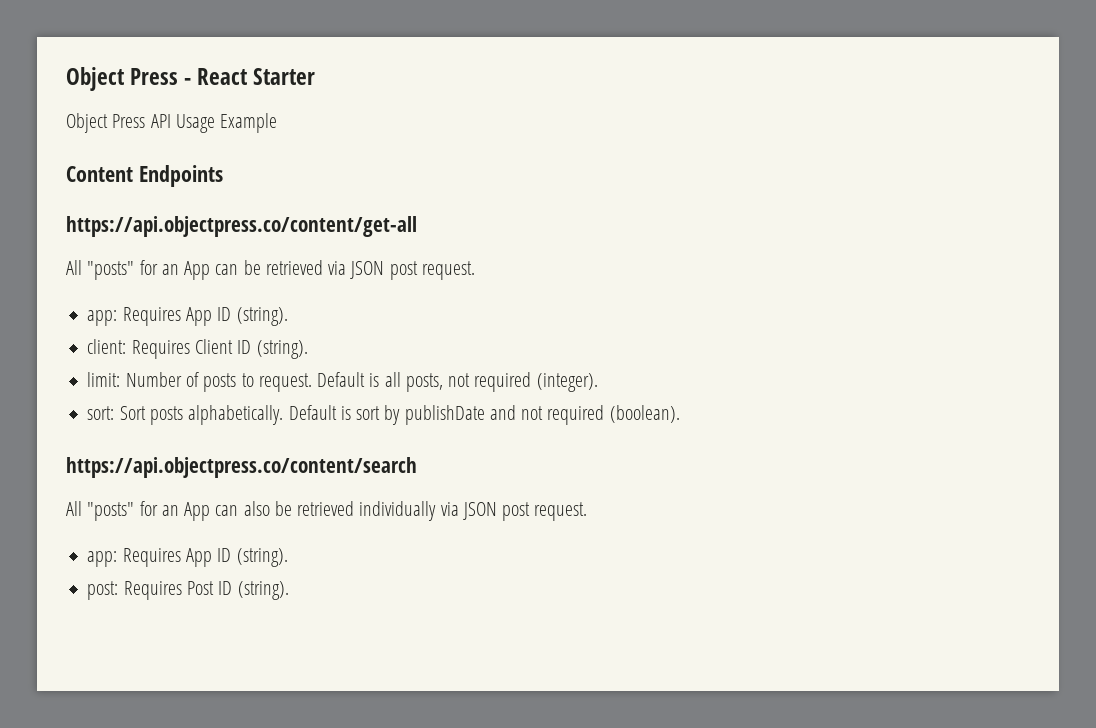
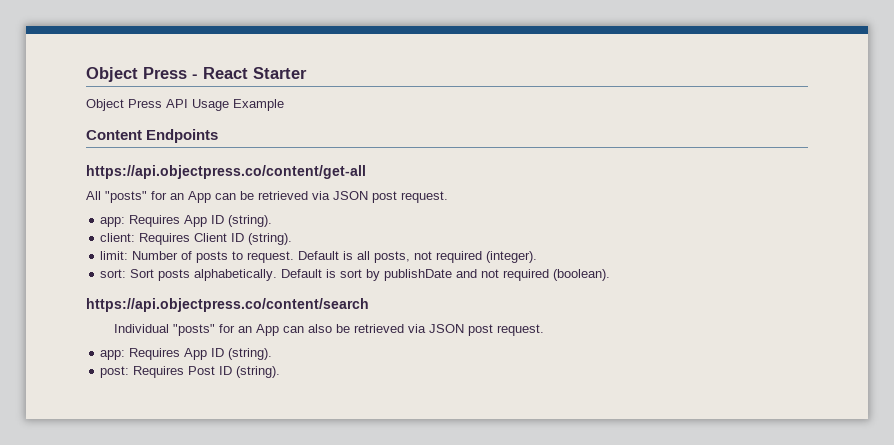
- All "posts" for an App can also be retrieved individually via JSON post request.
+ Individual "posts" for an App can also be retrieved via JSON post request.

